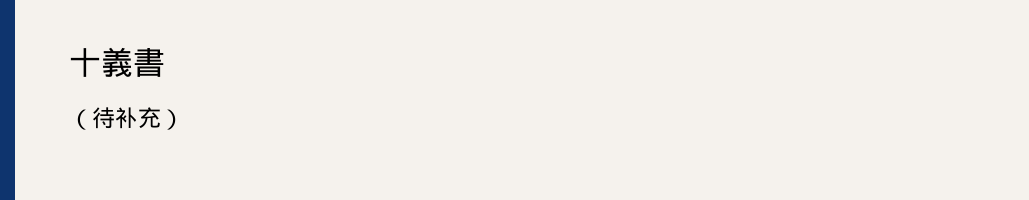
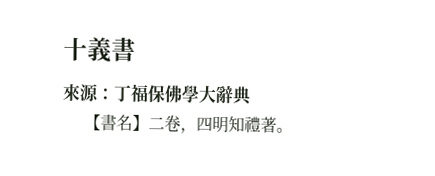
- （待补充）
+ 來源：丁福保佛學大辭典
+ 【書名】二卷，四明知禮著。

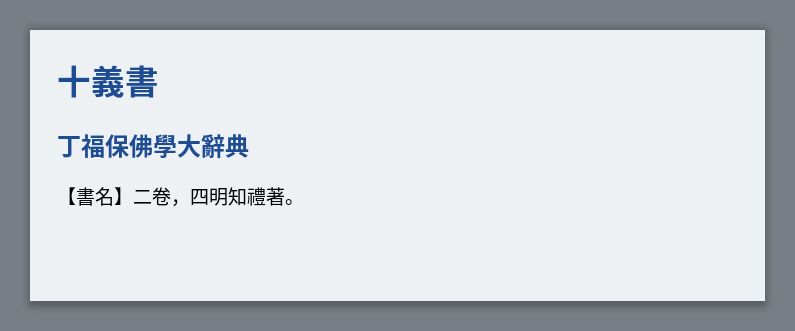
- 來源：丁福保佛學大辭典
+ 丁福保佛學大辭典

